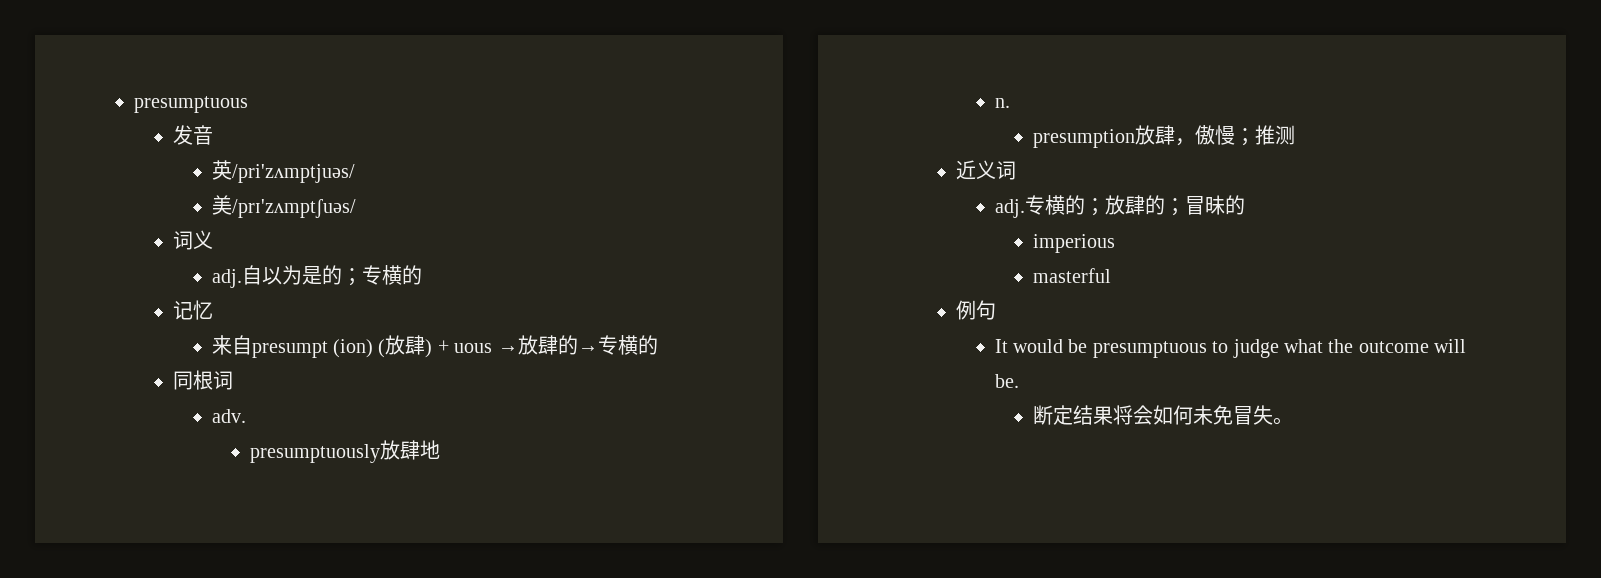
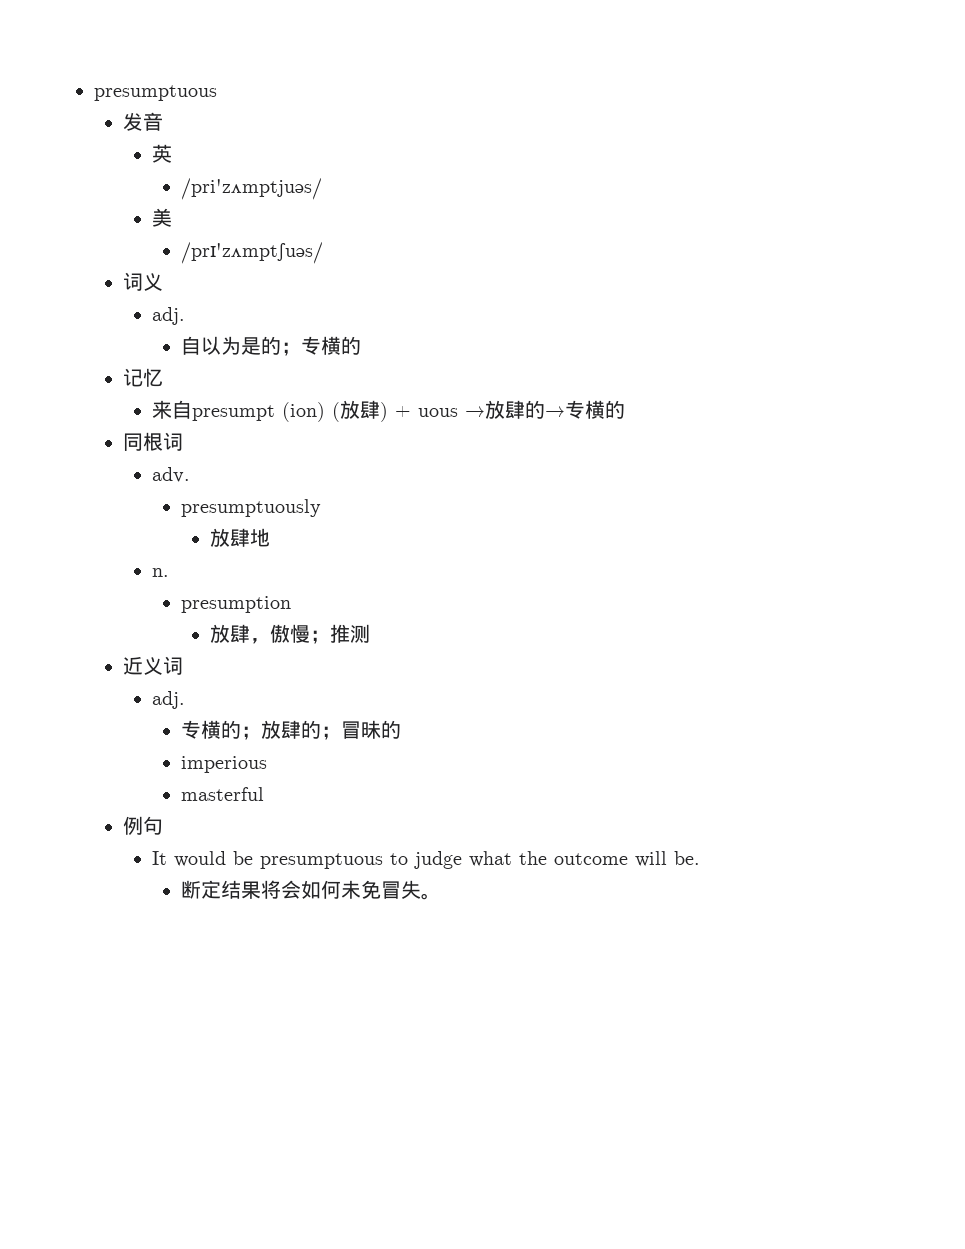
- 英/pri'zʌmptjuəs/
+ 英
+ /pri'zʌmptjuəs/
- 美/prɪ'zʌmptʃuəs/
+ 美
+ /prɪ'zʌmptʃuəs/
  词义
- adj.自以为是的；专横的
+ adj.
+ 自以为是的；专横的
- presumptuously放肆地
+ presumptuously
+ 放肆地
- presumption放肆，傲慢；推测
+ presumption
+ 放肆，傲慢；推测
  近义词
- adj.专横的；放肆的；冒昧的
+ adj.
+ 专横的；放肆的；冒昧的

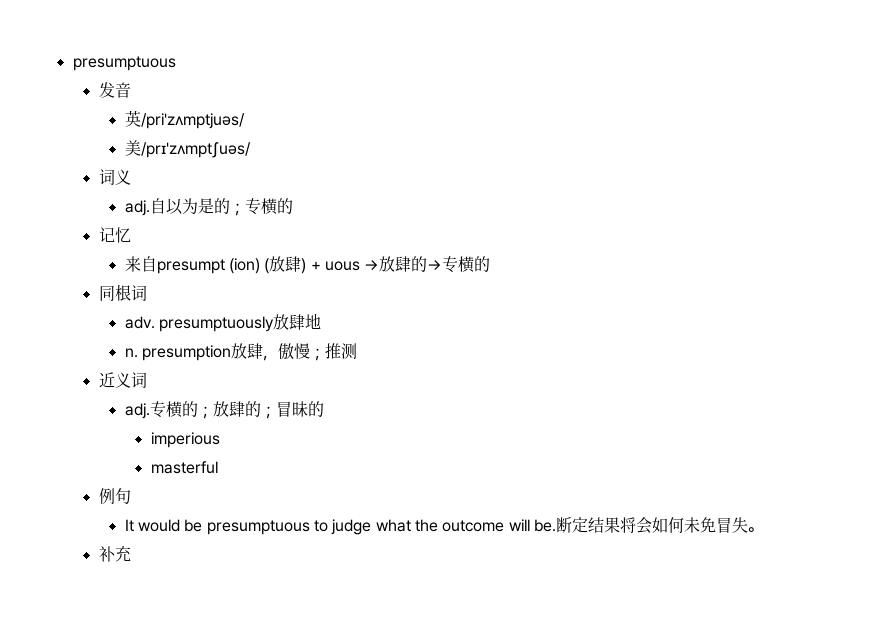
- 英
- /pri'zʌmptjuəs/
+ 英/pri'zʌmptjuəs/
- 美
- /prɪ'zʌmptʃuəs/
+ 美/prɪ'zʌmptʃuəs/
  词义
- adj.
- 自以为是的；专横的
+ adj.自以为是的；专横的
- adv.
- presumptuously
- 放肆地
+ adv. presumptuously放肆地
- n.
- presumption
- 放肆，傲慢；推测
+ n. presumption放肆，傲慢；推测
  近义词
- adj.
- 专横的；放肆的；冒昧的
+ adj.专横的；放肆的；冒昧的
- It would be presumptuous to judge what the outcome will be.
- 断定结果将会如何未免冒失。
+ It would be presumptuous to judge what the outcome will be.断定结果将会如何未免冒失。
+ 补充

